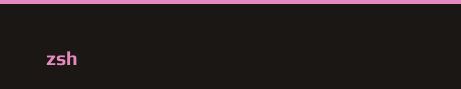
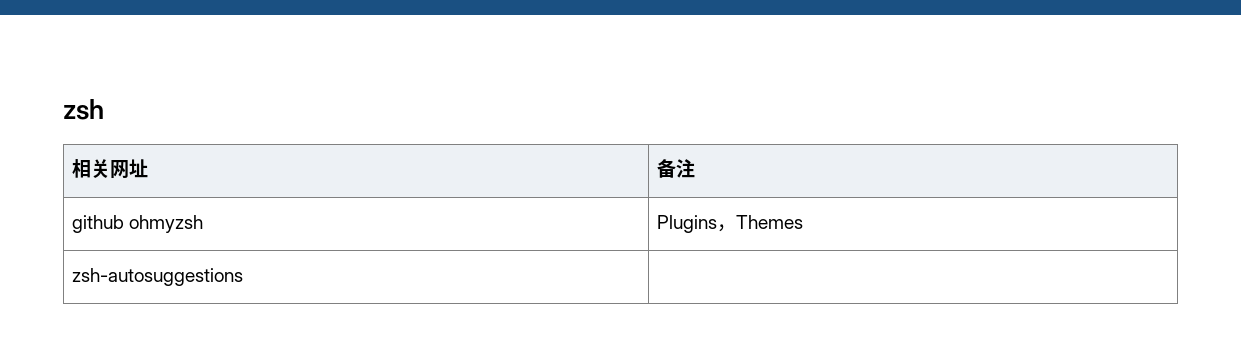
+ 相关网址 | 备注
+ github ohmyzsh | Plugins，Themes
+ zsh-autosuggestions |

